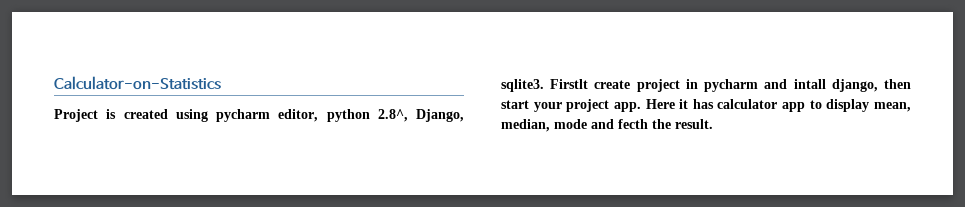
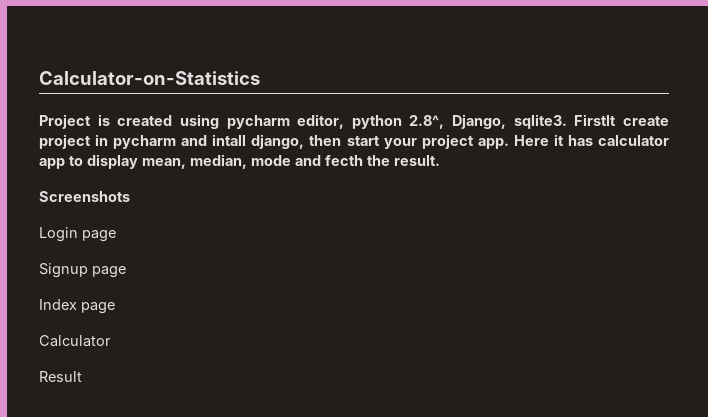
+ Screenshots
+ Login page
+ Signup page
+ Index page
+ Calculator
+ Result

